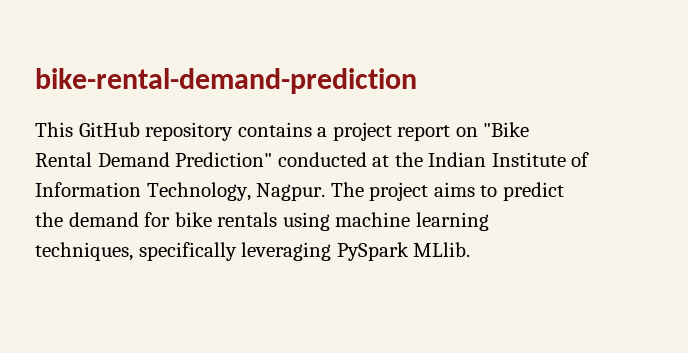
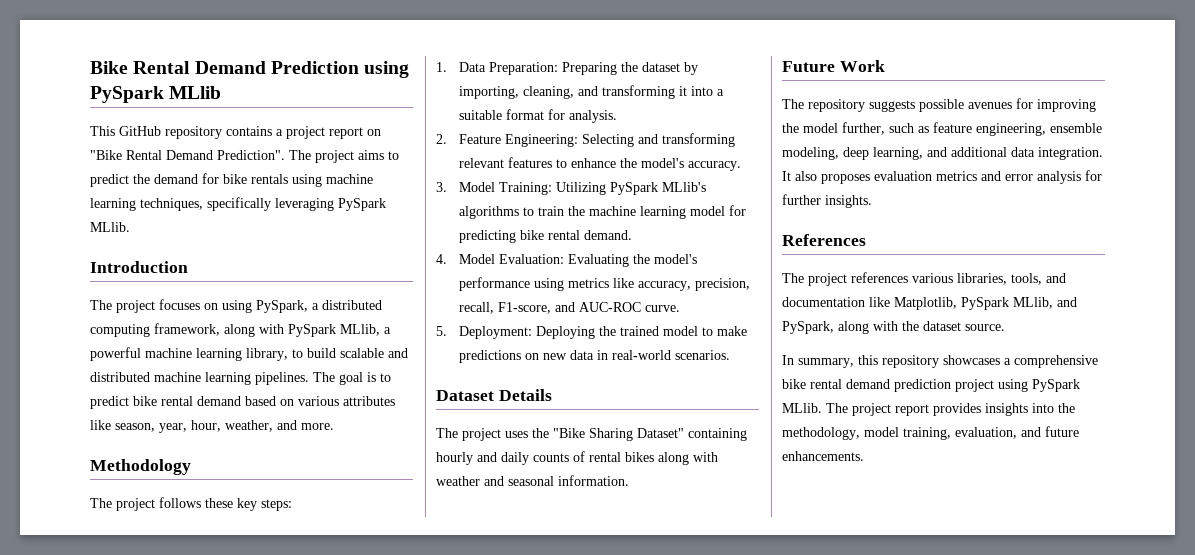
- bike-rental-demand-prediction
+ Bike Rental Demand Prediction using PySpark MLlib
- This GitHub repository contains a project report on "Bike Rental Demand Prediction" conducted at the Indian Institute of Information Technology, Nagpur.
+ This GitHub repository contains a project report on "Bike Rental Demand Prediction".
+ Introduction
+ The project focuses on using PySpark, a distributed computing framework, along with PySpark MLlib, a powerful machine learning library, to build scalable and distributed machine learning pipelines. The goal is to predict bike rental demand based on various attributes like season, year, hour, weather, and more.
+ Methodology
+ The project follows these key steps:
+ 1. Data Preparation: Preparing the dataset by importing, cleaning, and transforming it into a suitable format for analysis.
+ 2. Feature Engineering: Selecting and transforming relevant features to enhance the model's accuracy.
+ 3. Model Training: Utilizing PySpark MLlib's algorithms to train the machine learning model for predicting bike rental demand.
+ 4. Model Evaluation: Evaluating the model's performance using metrics like accuracy, precision, recall, F1-score, and AUC-ROC curve.
+ 5. Deployment: Deploying the trained model to make predictions on new data in real-world scenarios.
+ Dataset Details
+ The project uses the "Bike Sharing Dataset" containing hourly and daily counts of rental bikes along with weather and seasonal information.
+ Future Work
+ The repository suggests possible avenues for improving the model further, such as feature engineering, ensemble modeling, deep learning, and additional data integration. It also proposes evaluation metrics and error analysis for further insights.
+ References
+ The project references various libraries, tools, and documentation like Matplotlib, PySpark MLlib, and PySpark, along with the dataset source.
+ In summary, this repository showcases a comprehensive bike rental demand prediction project using PySpark MLlib. The project report provides insights into the methodology, model training, evaluation, and future enhancements.

